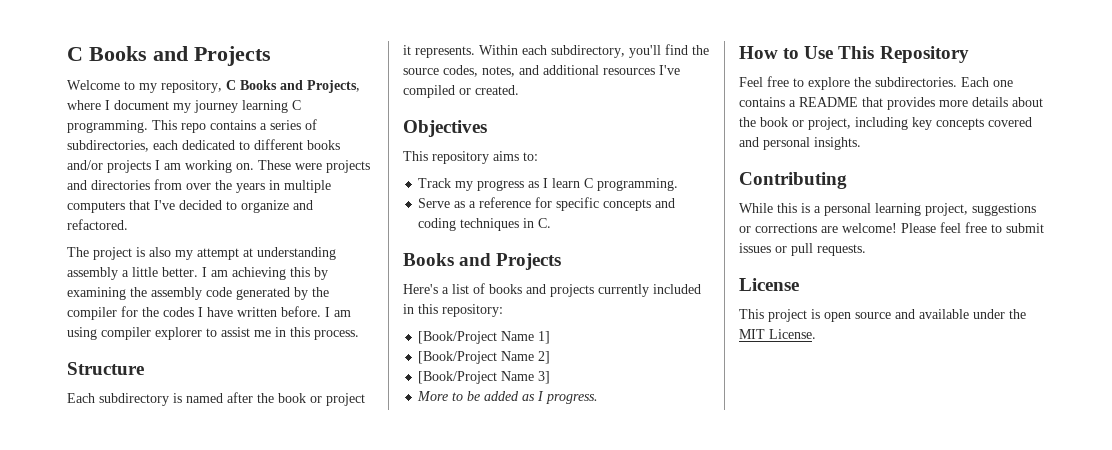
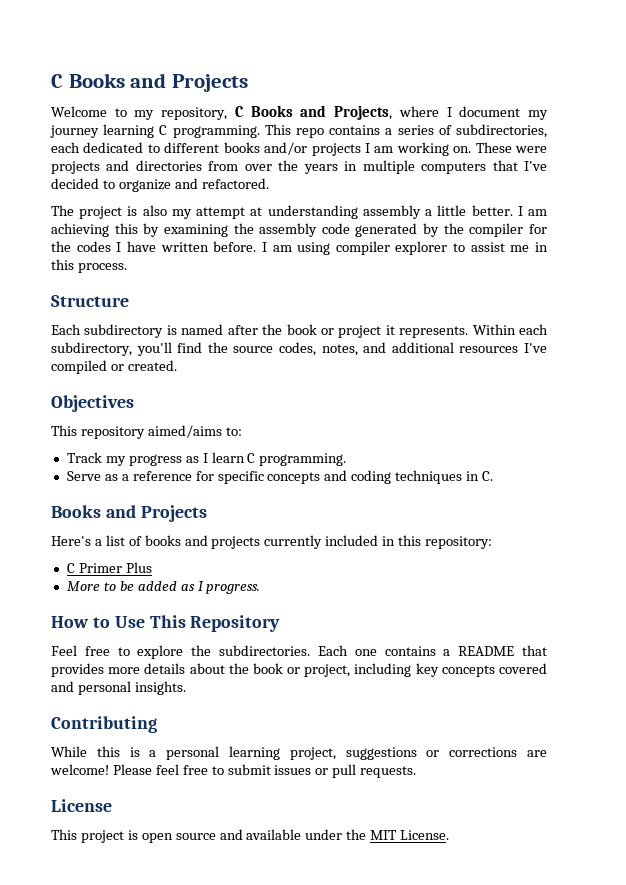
- This repository aims to:
+ This repository aimed/aims to:
- [Book/Project Name 1]
- [Book/Project Name 2]
- [Book/Project Name 3]
+ C Primer Plus

